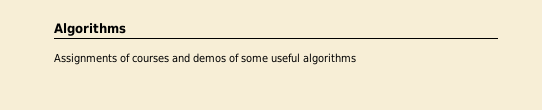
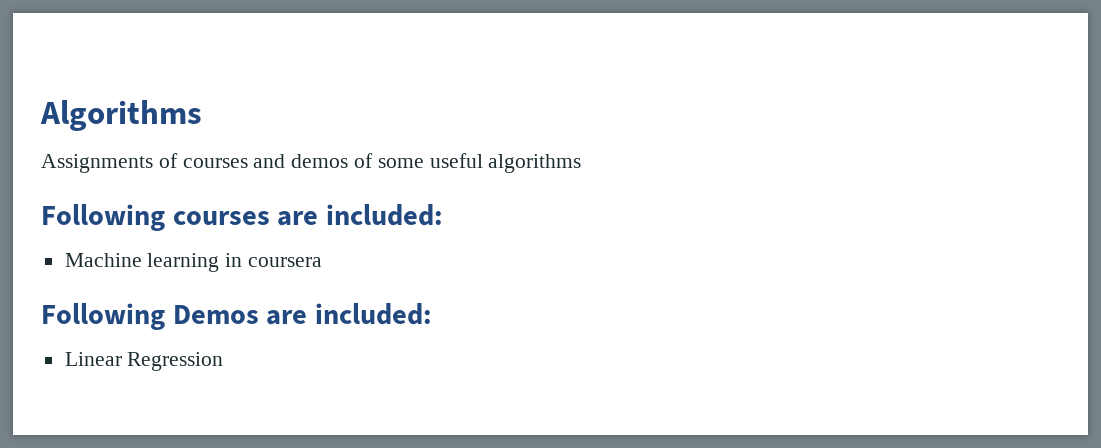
+ Following courses are included:
+ Machine learning in coursera
+ Following Demos are included:
+ Linear Regression

